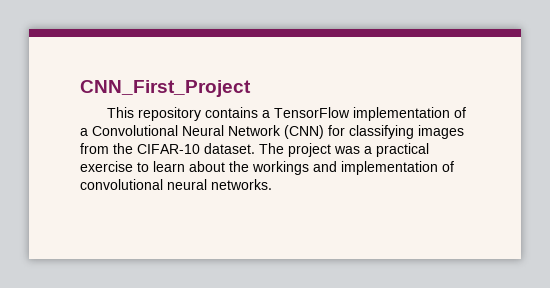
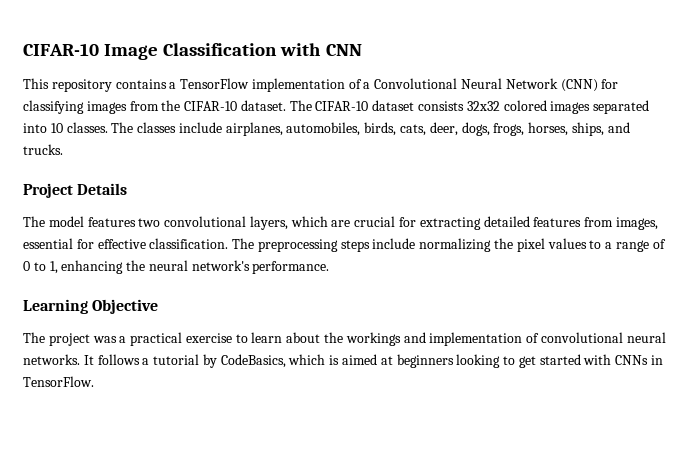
- CNN_First_Project
+ CIFAR-10 Image Classification with CNN
+ The CIFAR-10 dataset consists 32x32 colored images separated into 10 classes. The classes include airplanes, automobiles, birds, cats, deer, dogs, frogs, horses, ships, and trucks.
+ Project Details
+ The model features two convolutional layers, which are crucial for extracting detailed features from images, essential for effective classification. The preprocessing steps include normalizing the pixel values to a range of 0 to 1, enhancing the neural network's performance.
+ Learning Objective
+ It follows a tutorial by CodeBasics, which is aimed at beginners looking to get started with CNNs in TensorFlow.

